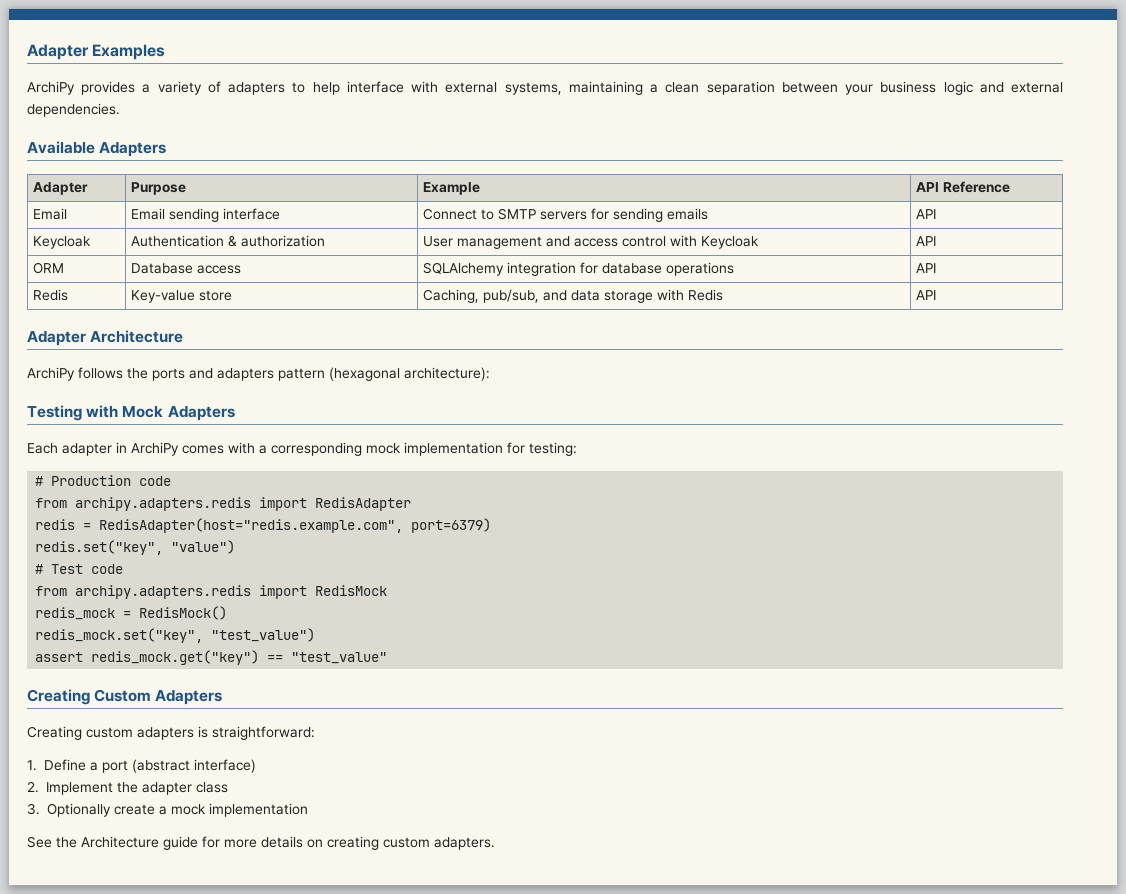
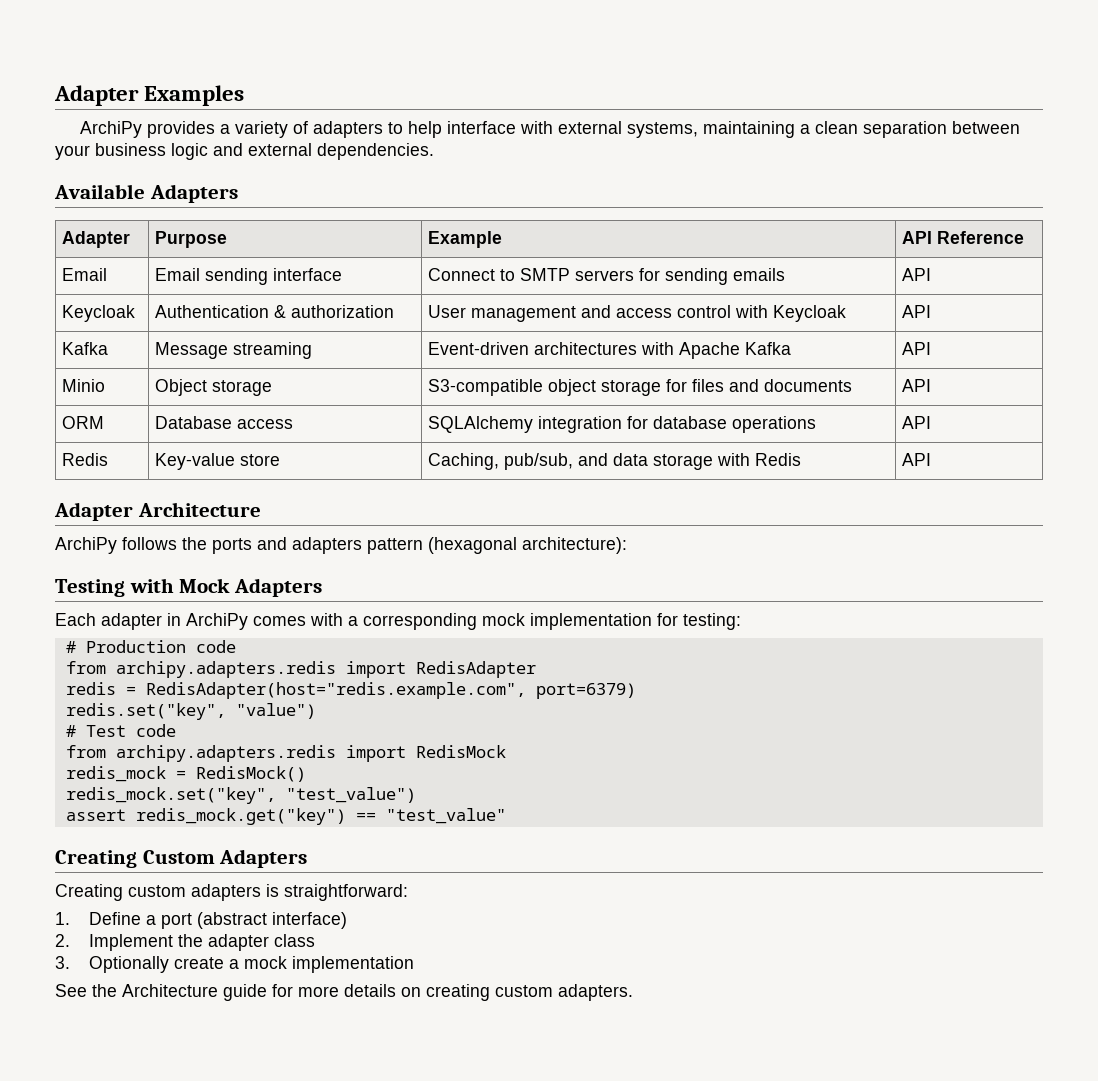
+ Kafka | Message streaming | Event-driven architectures with Apache Kafka | API
+ Minio | Object storage | S3-compatible object storage for files and documents | API

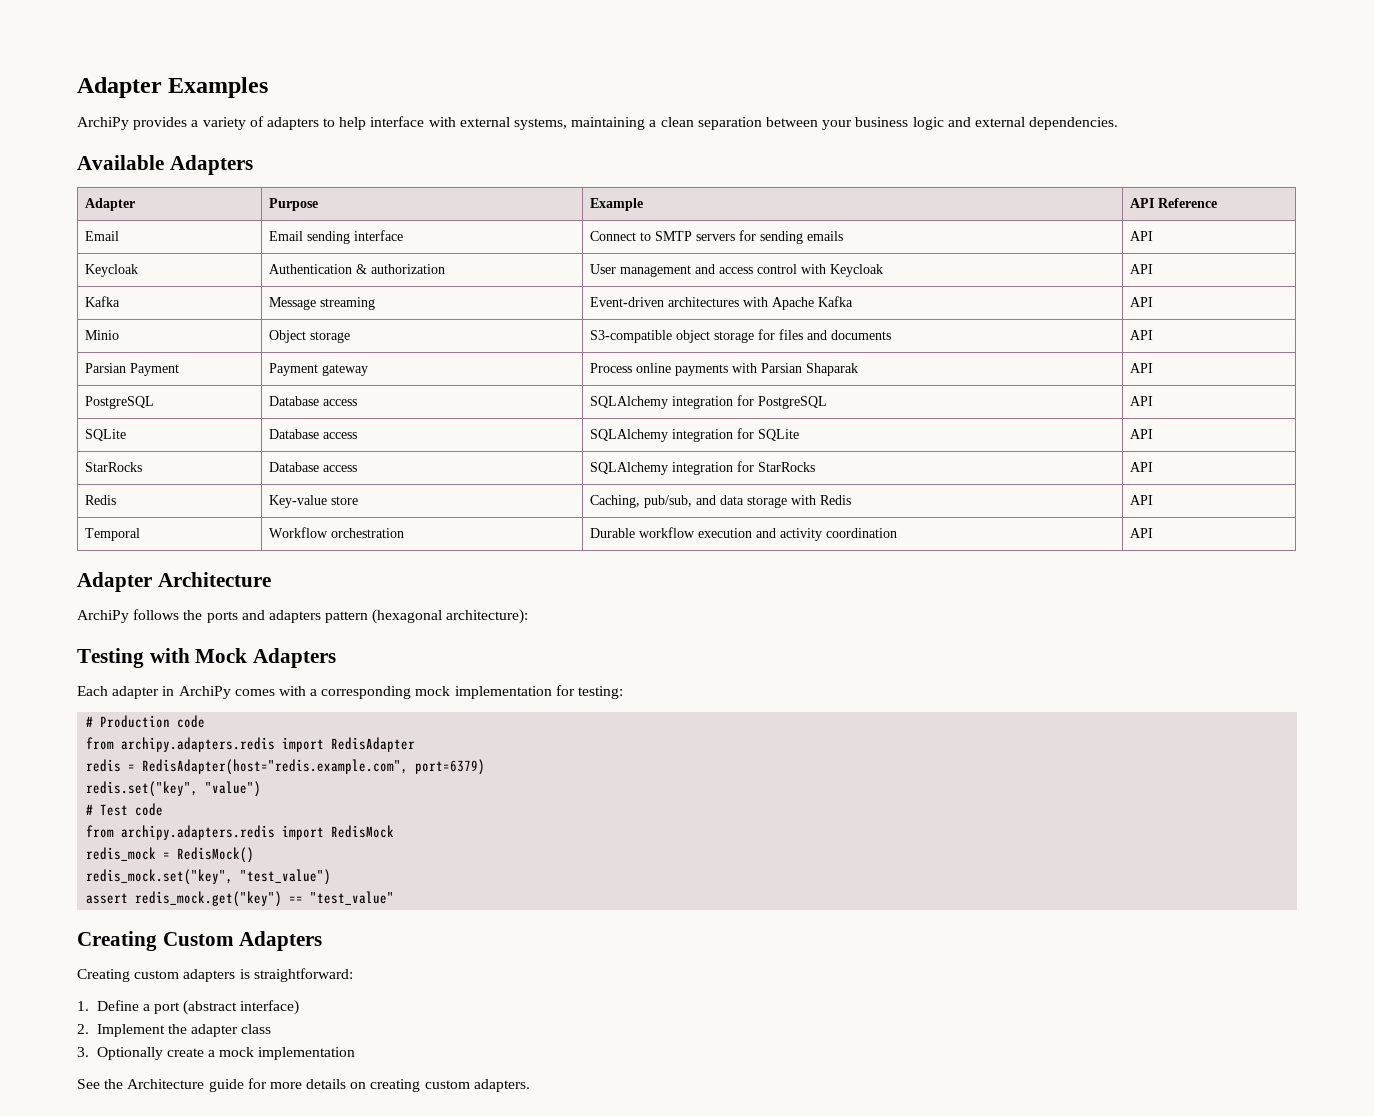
- ORM | Database access | SQLAlchemy integration for database operations | API
+ Parsian Payment | Payment gateway | Process online payments with Parsian Shaparak | API
+ PostgreSQL | Database access | SQLAlchemy integration for PostgreSQL | API
+ SQLite | Database access | SQLAlchemy integration for SQLite | API
+ StarRocks | Database access | SQLAlchemy integration for StarRocks | API
+ Temporal | Workflow orchestration | Durable workflow execution and activity coordination | API

